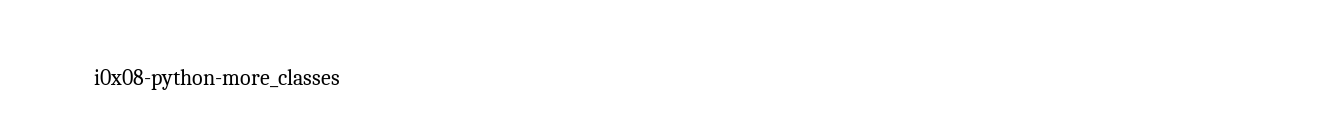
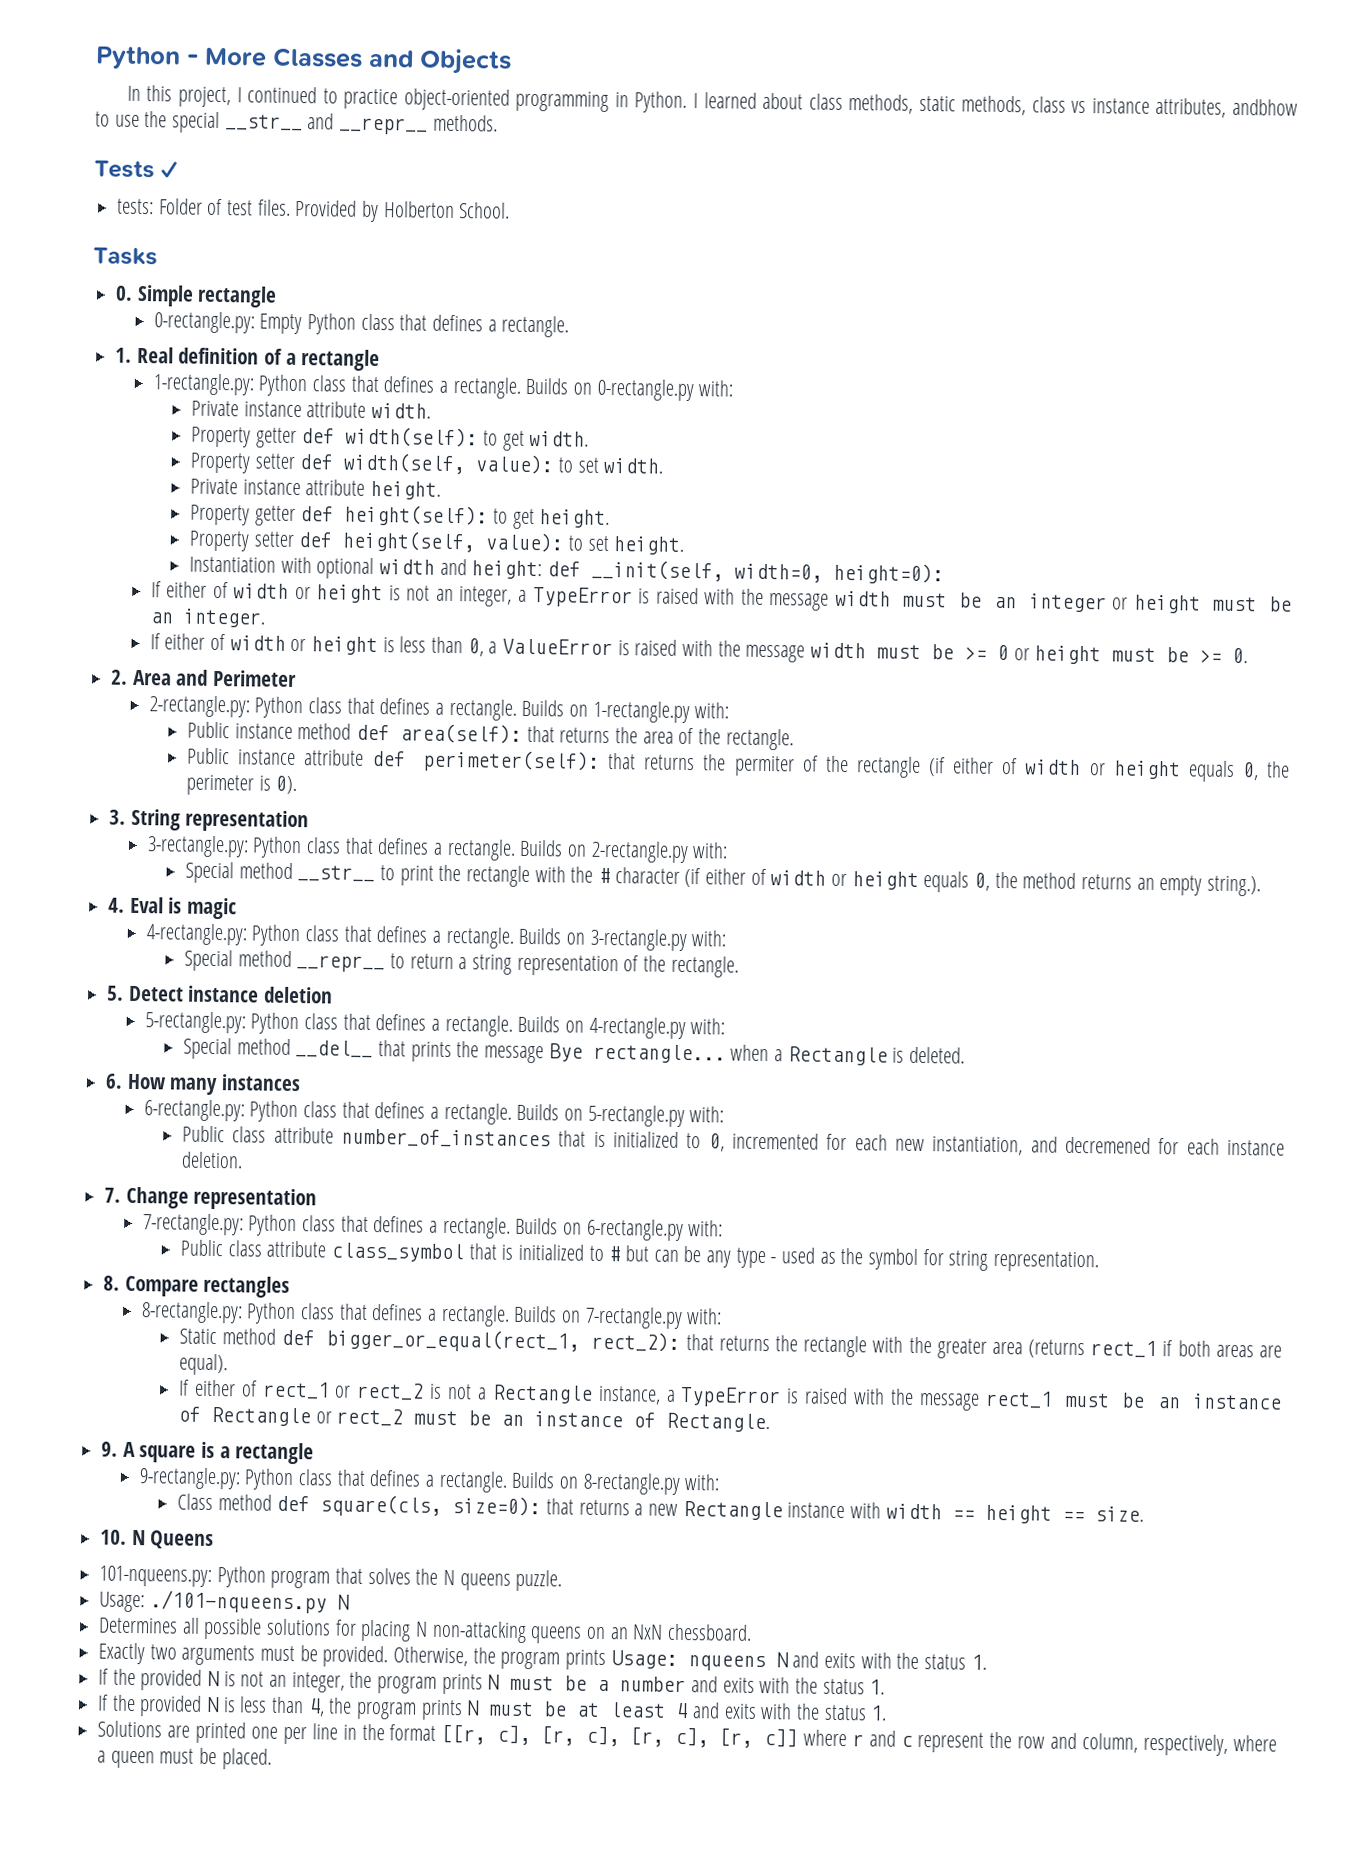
- i0x08-python-more_classes
+ Python - More Classes and Objects
+ In this project, I continued to practice object-oriented programming in Python. I learned about class methods, static methods, class vs instance attributes, andbhow to use the special __str__ and __repr__ methods.
+ Tests ✓
+ tests: Folder of test files. Provided by Holberton School.
+ Tasks
+ 0. Simple rectangle
+ 0-rectangle.py: Empty Python class that defines a rectangle.
+ 1. Real definition of a rectangle
+ 1-rectangle.py: Python class that defines a rectangle. Builds on 0-rectangle.py with:
+ Private instance attribute width.
+ Property getter def width(self): to get width.
+ Property setter def width(self, value): to set width.
+ Private instance attribute height.
+ Property getter def height(self): to get height.
+ Property setter def height(self, value): to set height.
+ Instantiation with optional width and height: def __init(self, width=0, height=0):
+ If either of width or height is not an integer, a TypeError is raised with the message width must be an integer or height must be an integer.
+ If either of width or height is less than 0, a ValueError is raised with the message width must be >= 0 or height must be >= 0.
+ 2. Area and Perimeter
+ 2-rectangle.py: Python class that defines a rectangle. Builds on 1-rectangle.py with:
+ Public instance method def area(self): that returns the area of the rectangle.
+ Public instance attribute def perimeter(self): that returns the permiter of the rectangle (if either of width or height equals 0, the perimeter is 0).
+ 3. String representation
+ 3-rectangle.py: Python class that defines a rectangle. Builds on 2-rectangle.py with:
+ Special method __str__ to print the rectangle with the # character (if either of width or height equals 0, the method returns an empty string.).
+ 4. Eval is magic
+ 4-rectangle.py: Python class that defines a rectangle. Builds on 3-rectangle.py with:
+ Special method __repr__ to return a string representation of the rectangle.
+ 5. Detect instance deletion
+ 5-rectangle.py: Python class that defines a rectangle. Builds on 4-rectangle.py with:
+ Special method __del__ that prints the message Bye rectangle... when a Rectangle is deleted.
+ 6. How many instances
+ 6-rectangle.py: Python class that defines a rectangle. Builds on 5-rectangle.py with:
+ Public class attribute number_of_instances that is initialized to 0, incremented for each new instantiation, and decremened for each instance deletion.
+ 7. Change representation
+ 7-rectangle.py: Python class that defines a rectangle. Builds on 6-rectangle.py with:
+ Public class attribute class_symbol that is initialized to # but can be any type - used as the symbol for string representation.
+ 8. Compare rectangles
+ 8-rectangle.py: Python class that defines a rectangle. Builds on 7-rectangle.py with:
+ Static method def bigger_or_equal(rect_1, rect_2): that returns the rectangle with the greater area (returns rect_1 if both areas are equal).
+ If either of rect_1 or rect_2 is not a Rectangle instance, a TypeError is raised with the message rect_1 must be an instance of Rectangle or rect_2 must be an instance of Rectangle.
+ 9. A square is a rectangle
+ 9-rectangle.py: Python class that defines a rectangle. Builds on 8-rectangle.py with:
+ Class method def square(cls, size=0): that returns a new Rectangle instance with width == height == size.
+ 10. N Queens
+ 101-nqueens.py: Python program that solves the N queens puzzle.
+ Usage: ./101-nqueens.py N
+ Determines all possible solutions for placing N non-attacking queens on an NxN chessboard.
+ Exactly two arguments must be provided. Otherwise, the program prints Usage: nqueens N and exits with the status 1.
+ If the provided N is not an integer, the program prints N must be a number and exits with the status 1.
+ If the provided N is less than 4, the program prints N must be at least 4 and exits with the status 1.
+ Solutions are printed one per line in the format [[r, c], [r, c], [r, c], [r, c]] where r and c represent the row and column, respectively, where a queen must be placed.

